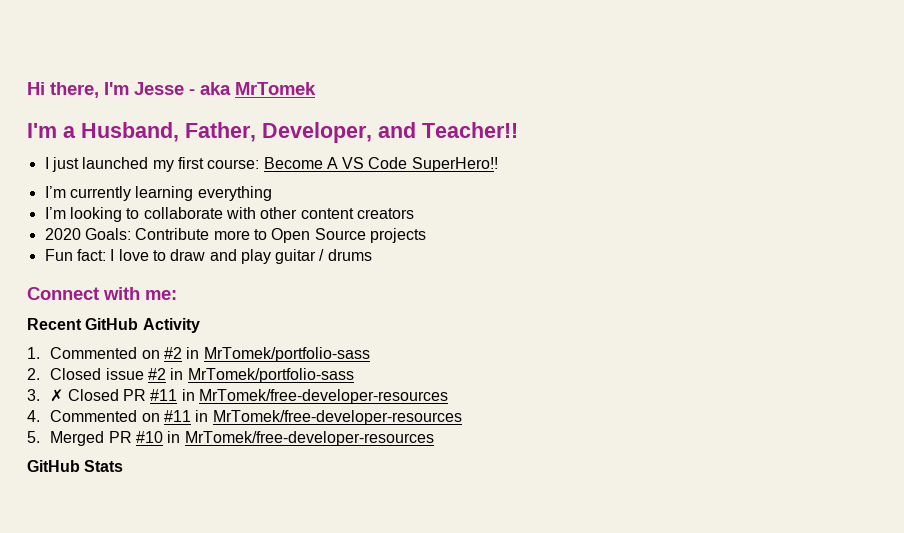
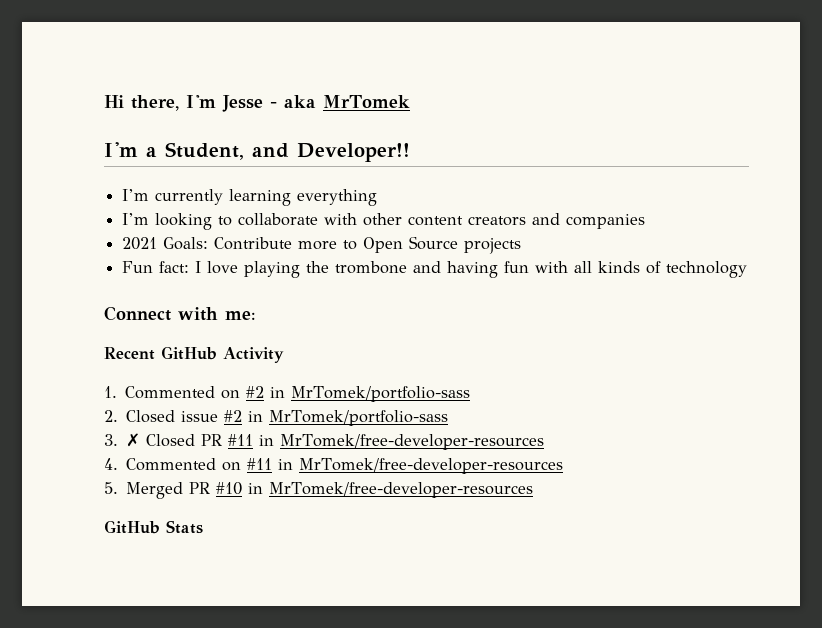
- I'm a Husband, Father, Developer, and Teacher!!
- I just launched my first course: Become A VS Code SuperHero!!
+ I'm a Student, and Developer!!
- I’m looking to collaborate with other content creators
- 2020 Goals: Contribute more to Open Source projects
+ I’m looking to collaborate with other content creators and companies
+ 2021 Goals: Contribute more to Open Source projects
- Fun fact: I love to draw and play guitar / drums
+ Fun fact: I love playing the trombone and having fun with all kinds of technology

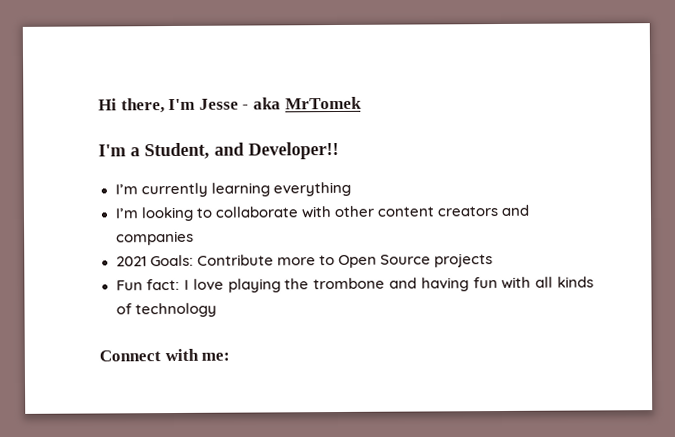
- Recent GitHub Activity
- 1. Commented on #2 in MrTomek/portfolio-sass
- 2. Closed issue #2 in MrTomek/portfolio-sass
- 3. ✗ Closed PR #11 in MrTomek/free-developer-resources
- 4. Commented on #11 in MrTomek/free-developer-resources
- 5. Merged PR #10 in MrTomek/free-developer-resources
- GitHub Stats

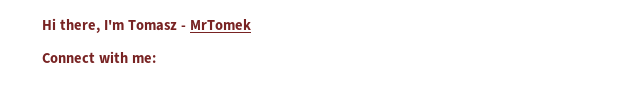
- Hi there, I'm Jesse - aka MrTomek
- I'm a Student, and Developer!!
- I’m currently learning everything
- I’m looking to collaborate with other content creators and companies
- 2021 Goals: Contribute more to Open Source projects
- Fun fact: I love playing the trombone and having fun with all kinds of technology
+ Hi there, I'm Tomasz - MrTomek

